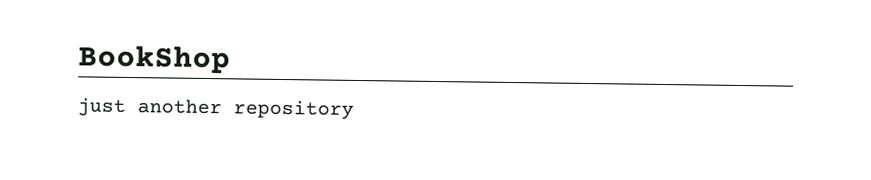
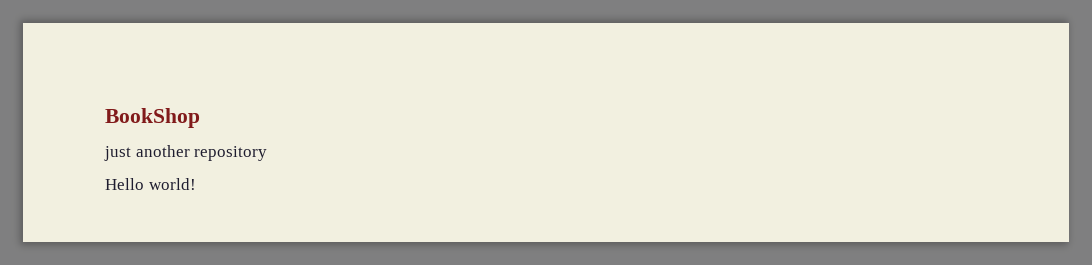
+ Hello world!

